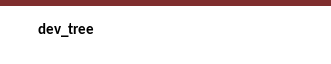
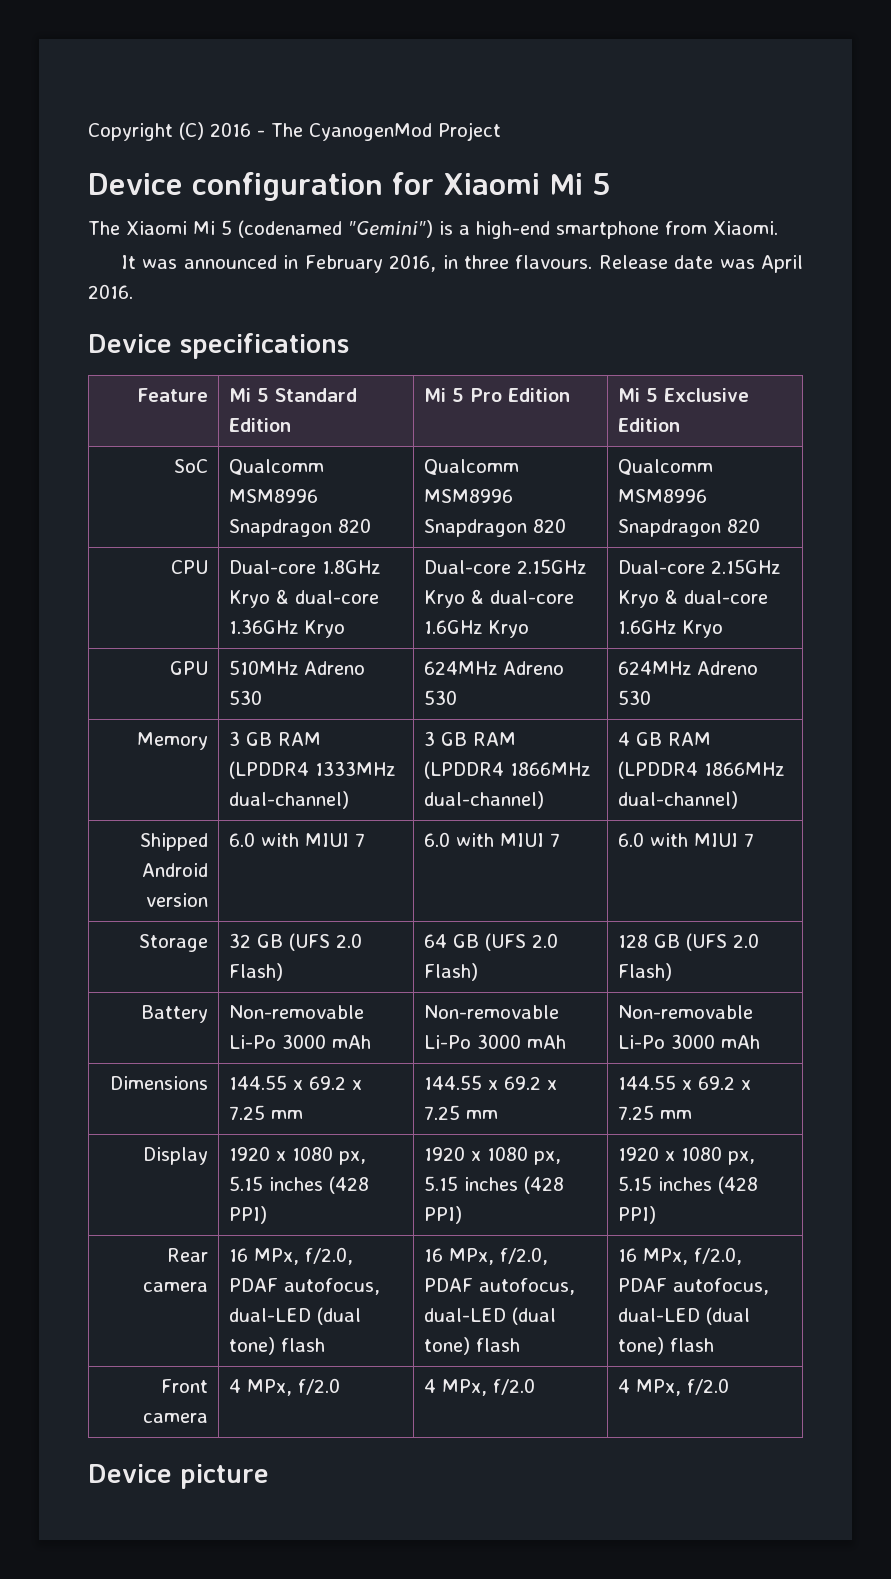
- dev_tree
+ Copyright (C) 2016 - The CyanogenMod Project
+ Device configuration for Xiaomi Mi 5
+ The Xiaomi Mi 5 (codenamed "Gemini") is a high-end smartphone from Xiaomi.
+ It was announced in February 2016, in three flavours. Release date was April 2016.
+ Device specifications
+ Feature | Mi 5 Standard Edition | Mi 5 Pro Edition | Mi 5 Exclusive Edition
+ SoC | Qualcomm MSM8996 Snapdragon 820 | Qualcomm MSM8996 Snapdragon 820 | Qualcomm MSM8996 Snapdragon 820
+ CPU | Dual-core 1.8GHz Kryo & dual-core 1.36GHz Kryo | Dual-core 2.15GHz Kryo & dual-core 1.6GHz Kryo | Dual-core 2.15GHz Kryo & dual-core 1.6GHz Kryo
+ GPU | 510MHz Adreno 530 | 624MHz Adreno 530 | 624MHz Adreno 530
+ Memory | 3 GB RAM (LPDDR4 1333MHz dual-channel) | 3 GB RAM (LPDDR4 1866MHz dual-channel) | 4 GB RAM (LPDDR4 1866MHz dual-channel)
+ Shipped Android version | 6.0 with MIUI 7 | 6.0 with MIUI 7 | 6.0 with MIUI 7
+ Storage | 32 GB (UFS 2.0 Flash) | 64 GB (UFS 2.0 Flash) | 128 GB (UFS 2.0 Flash)
+ Battery | Non-removable Li-Po 3000 mAh | Non-removable Li-Po 3000 mAh | Non-removable Li-Po 3000 mAh
+ Dimensions | 144.55 x 69.2 x 7.25 mm | 144.55 x 69.2 x 7.25 mm | 144.55 x 69.2 x 7.25 mm
+ Display | 1920 x 1080 px, 5.15 inches (428 PPI) | 1920 x 1080 px, 5.15 inches (428 PPI) | 1920 x 1080 px, 5.15 inches (428 PPI)
+ Rear camera | 16 MPx, f/2.0, PDAF autofocus, dual-LED (dual tone) flash | 16 MPx, f/2.0, PDAF autofocus, dual-LED (dual tone) flash | 16 MPx, f/2.0, PDAF autofocus, dual-LED (dual tone) flash
+ Front camera | 4 MPx, f/2.0 | 4 MPx, f/2.0 | 4 MPx, f/2.0
+ Device picture

